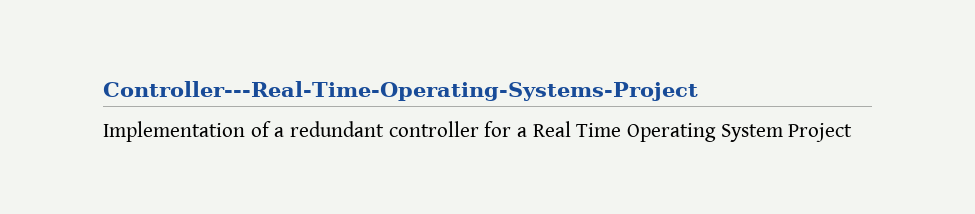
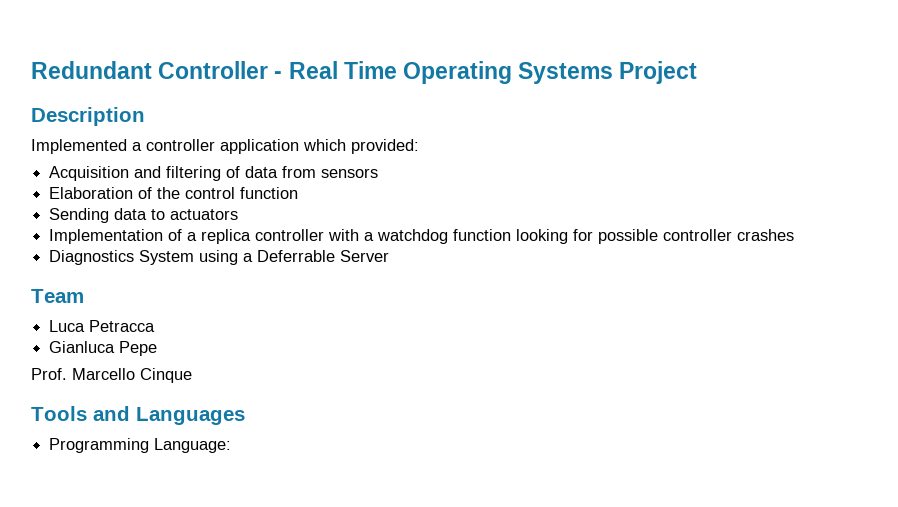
- Controller---Real-Time-Operating-Systems-Project
- Implementation of a redundant controller for a Real Time Operating System Project
+ Redundant Controller - Real Time Operating Systems Project
+ Description
+ Implemented a controller application which provided:
+ Acquisition and filtering of data from sensors
+ Elaboration of the control function
+ Sending data to actuators
+ Implementation of a replica controller with a watchdog function looking for possible controller crashes
+ Diagnostics System using a Deferrable Server
+ Team
+ Luca Petracca
+ Gianluca Pepe
+ Prof. Marcello Cinque
+ Tools and Languages
+ Programming Language:

